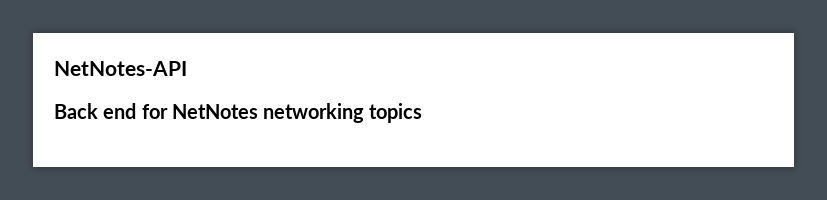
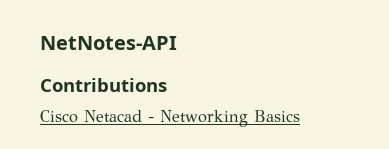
- Back end for NetNotes networking topics
+ Contributions
+ Cisco Netacad - Networking Basics

